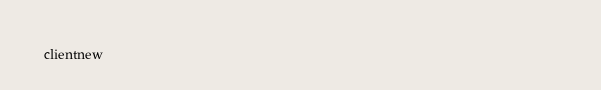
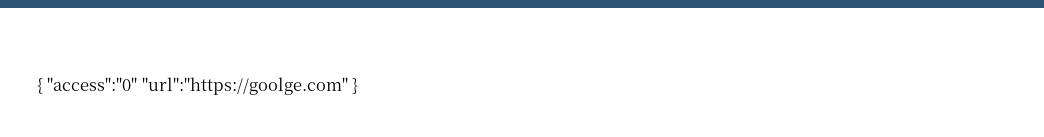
- clientnew
+ { "access":"0" "url":"https://goolge.com" }

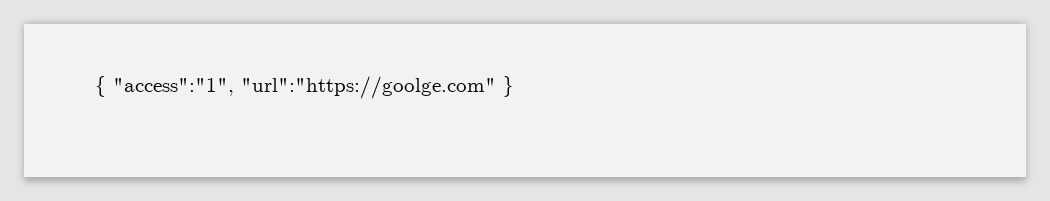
- { "access":"0" "url":"https://goolge.com" }
+ { "access":"1", "url":"https://goolge.com" }

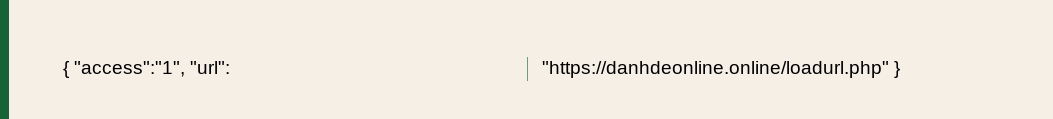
- { "access":"1", "url":"https://goolge.com" }
+ { "access":"1", "url": "https://danhdeonline.online/loadurl.php" }

